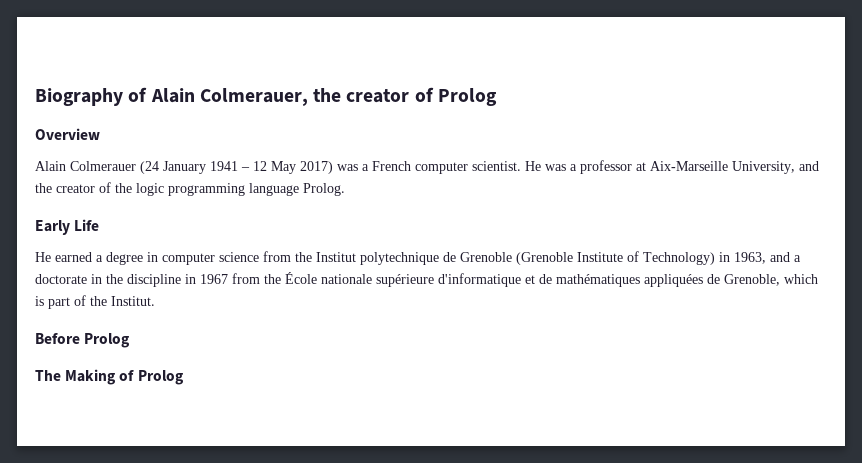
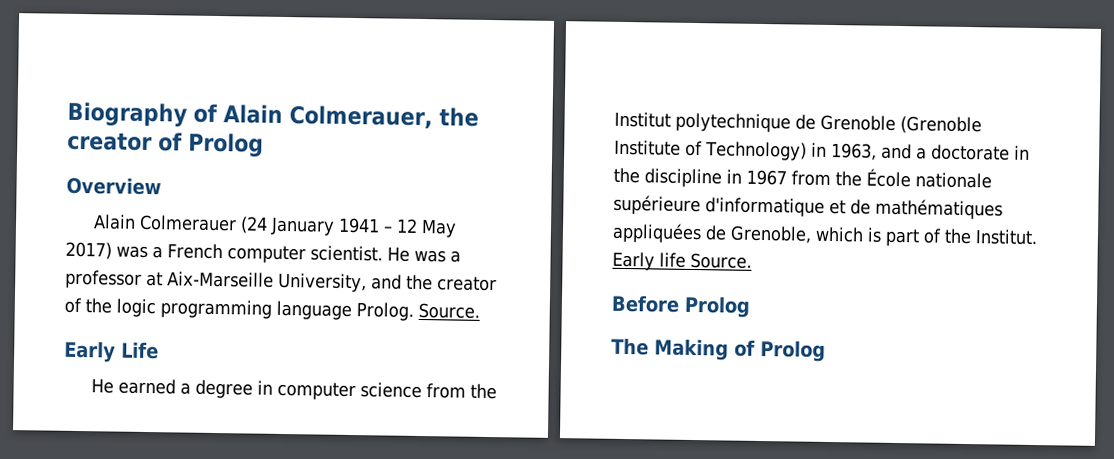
- He was a professor at Aix-Marseille University, and the creator of the logic programming language Prolog.
+ He was a professor at Aix-Marseille University, and the creator of the logic programming language Prolog. Source.
+ Early life Source.

